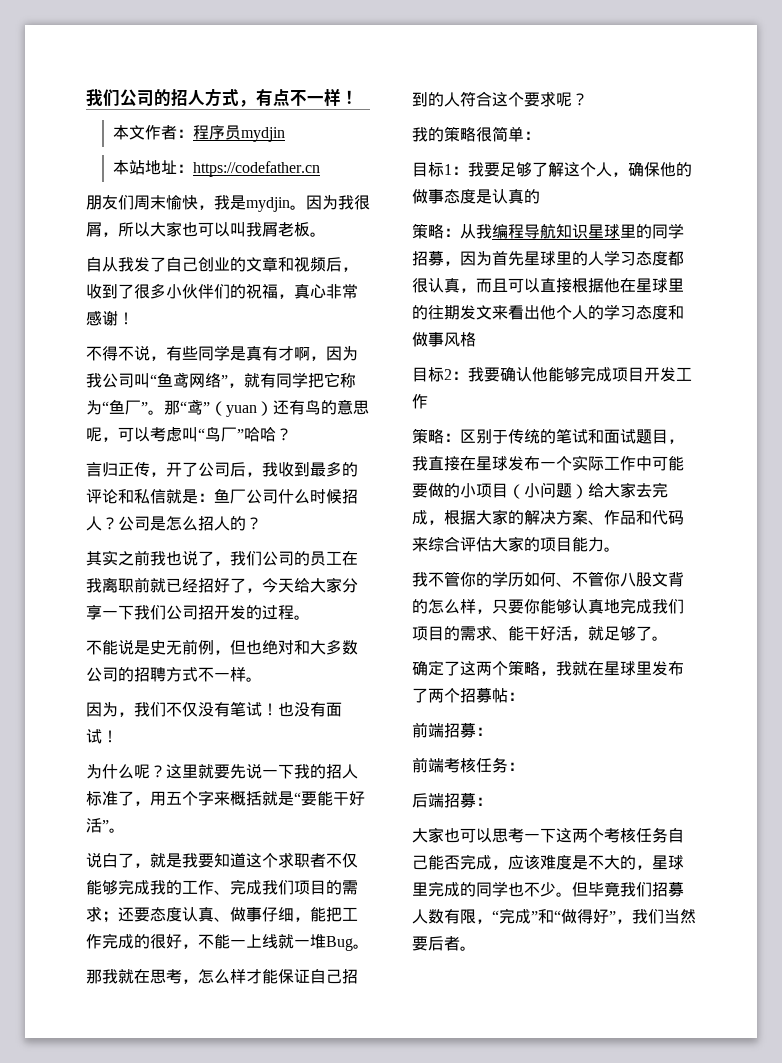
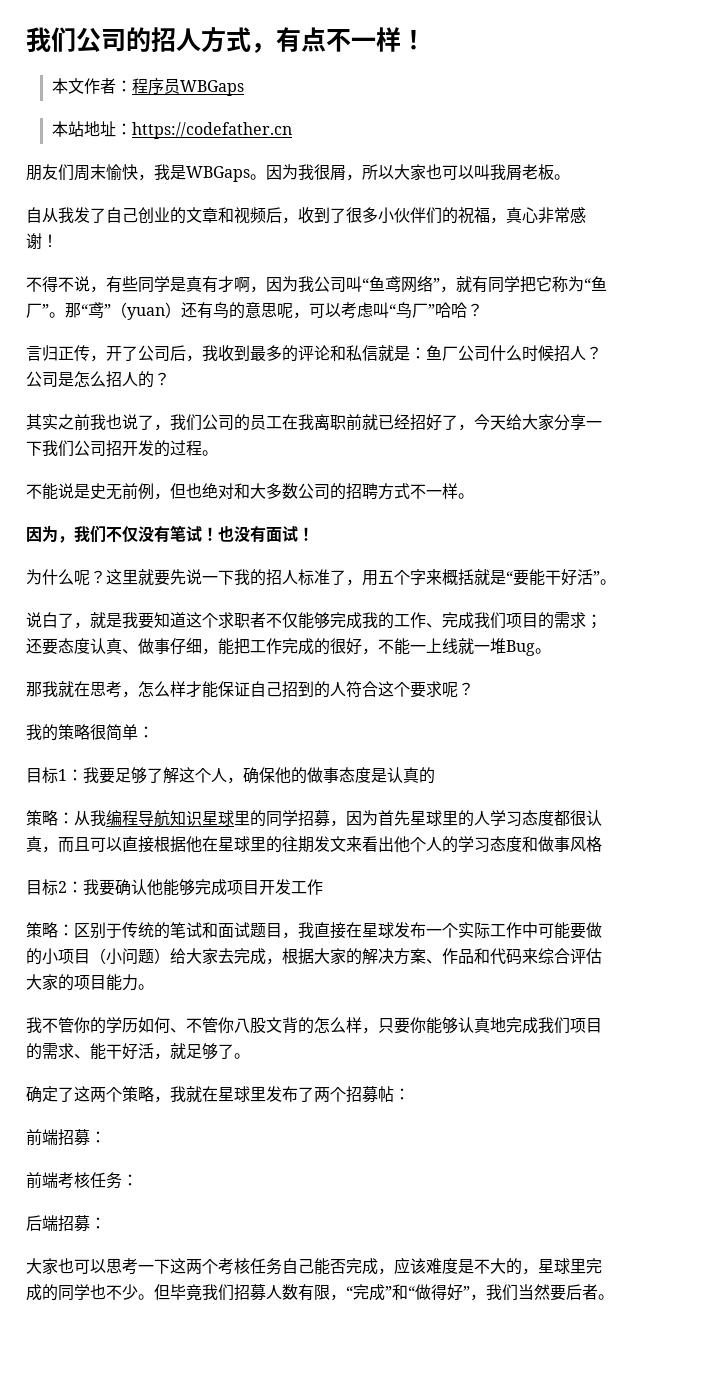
- 本文作者：程序员mydjin
+ 本文作者：程序员WBGaps
- 朋友们周末愉快，我是mydjin。
+ 朋友们周末愉快，我是WBGaps。

